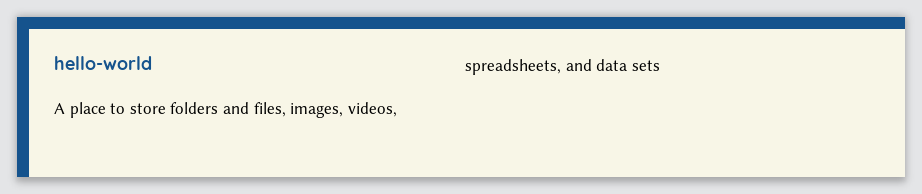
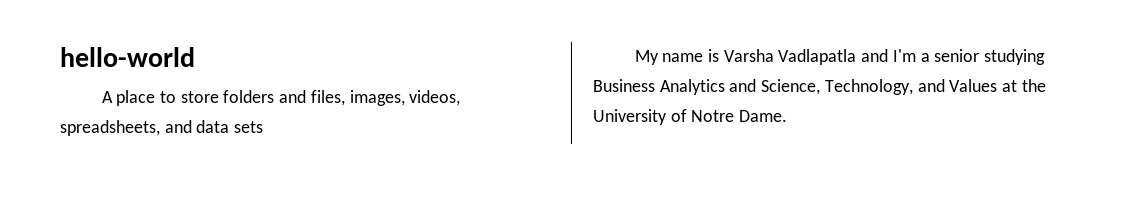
+ My name is Varsha Vadlapatla and I'm a senior studying Business Analytics and Science, Technology, and Values at the University of Notre Dame.

